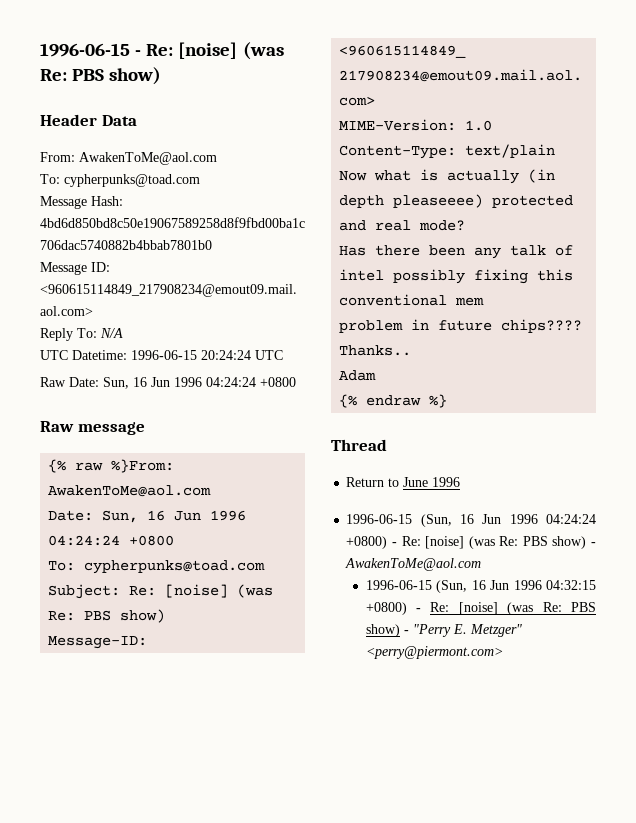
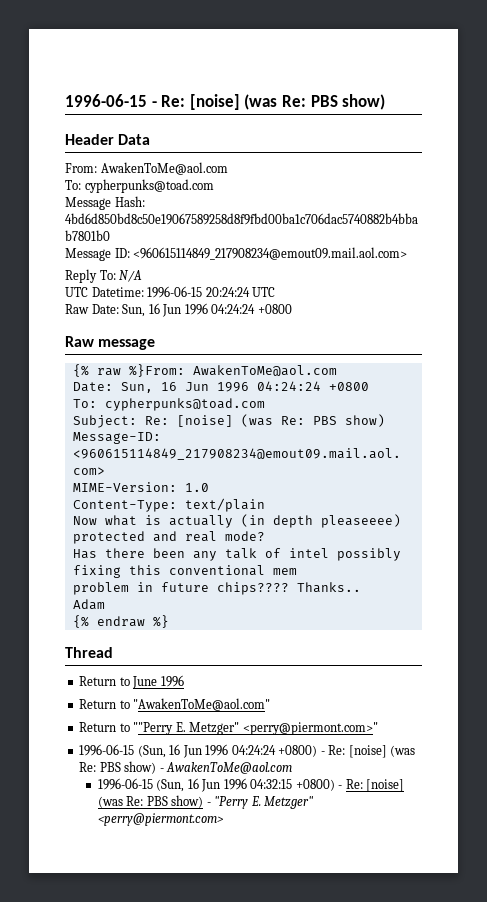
+ Return to "AwakenToMe@aol.com"
+ Return to ""Perry E. Metzger" <perry@piermont.com>"

